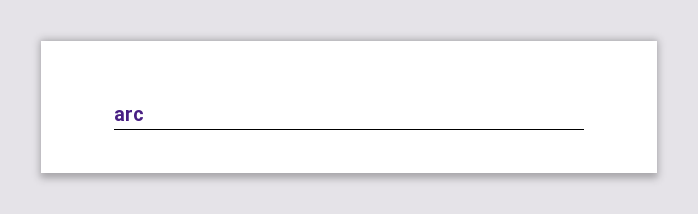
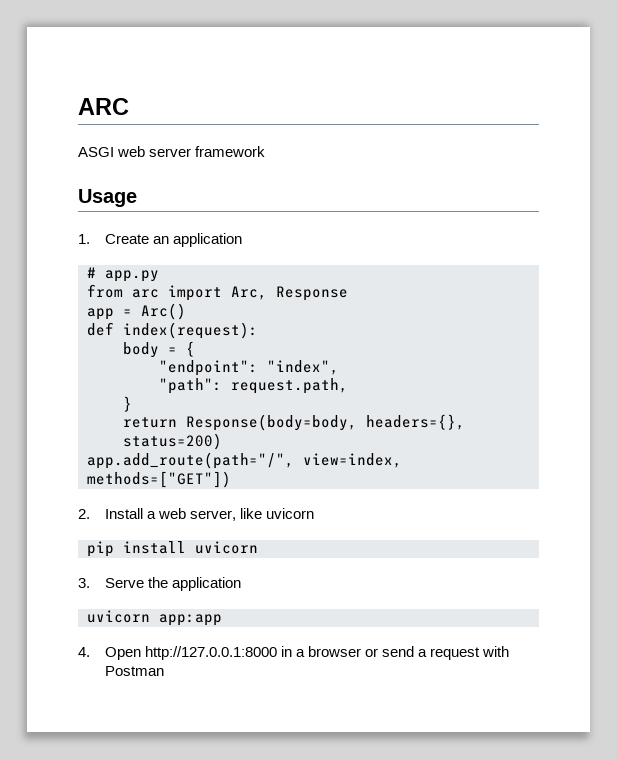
- arc
+ ARC
+ ASGI web server framework
+ Usage
+ 1. Create an application
+ # app.py
+ from arc import Arc, Response
+ app = Arc()
+ def index(request):
+ body = {
+ "endpoint": "index",
+ "path": request.path,
+ }
+ return Response(body=body, headers={}, status=200)
+ app.add_route(path="/", view=index, methods=["GET"])
+ 2. Install a web server, like uvicorn
+ pip install uvicorn
+ 3. Serve the application
+ uvicorn app:app
+ 4. Open http://127.0.0.1:8000 in a browser or send a request with Postman

